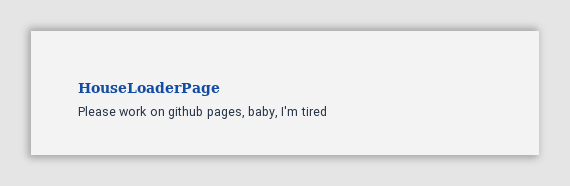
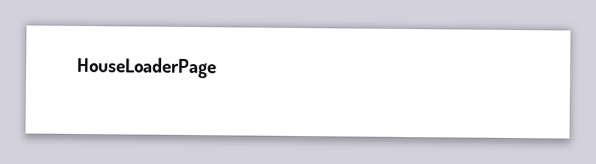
- Please work on github pages, baby, I'm tired

